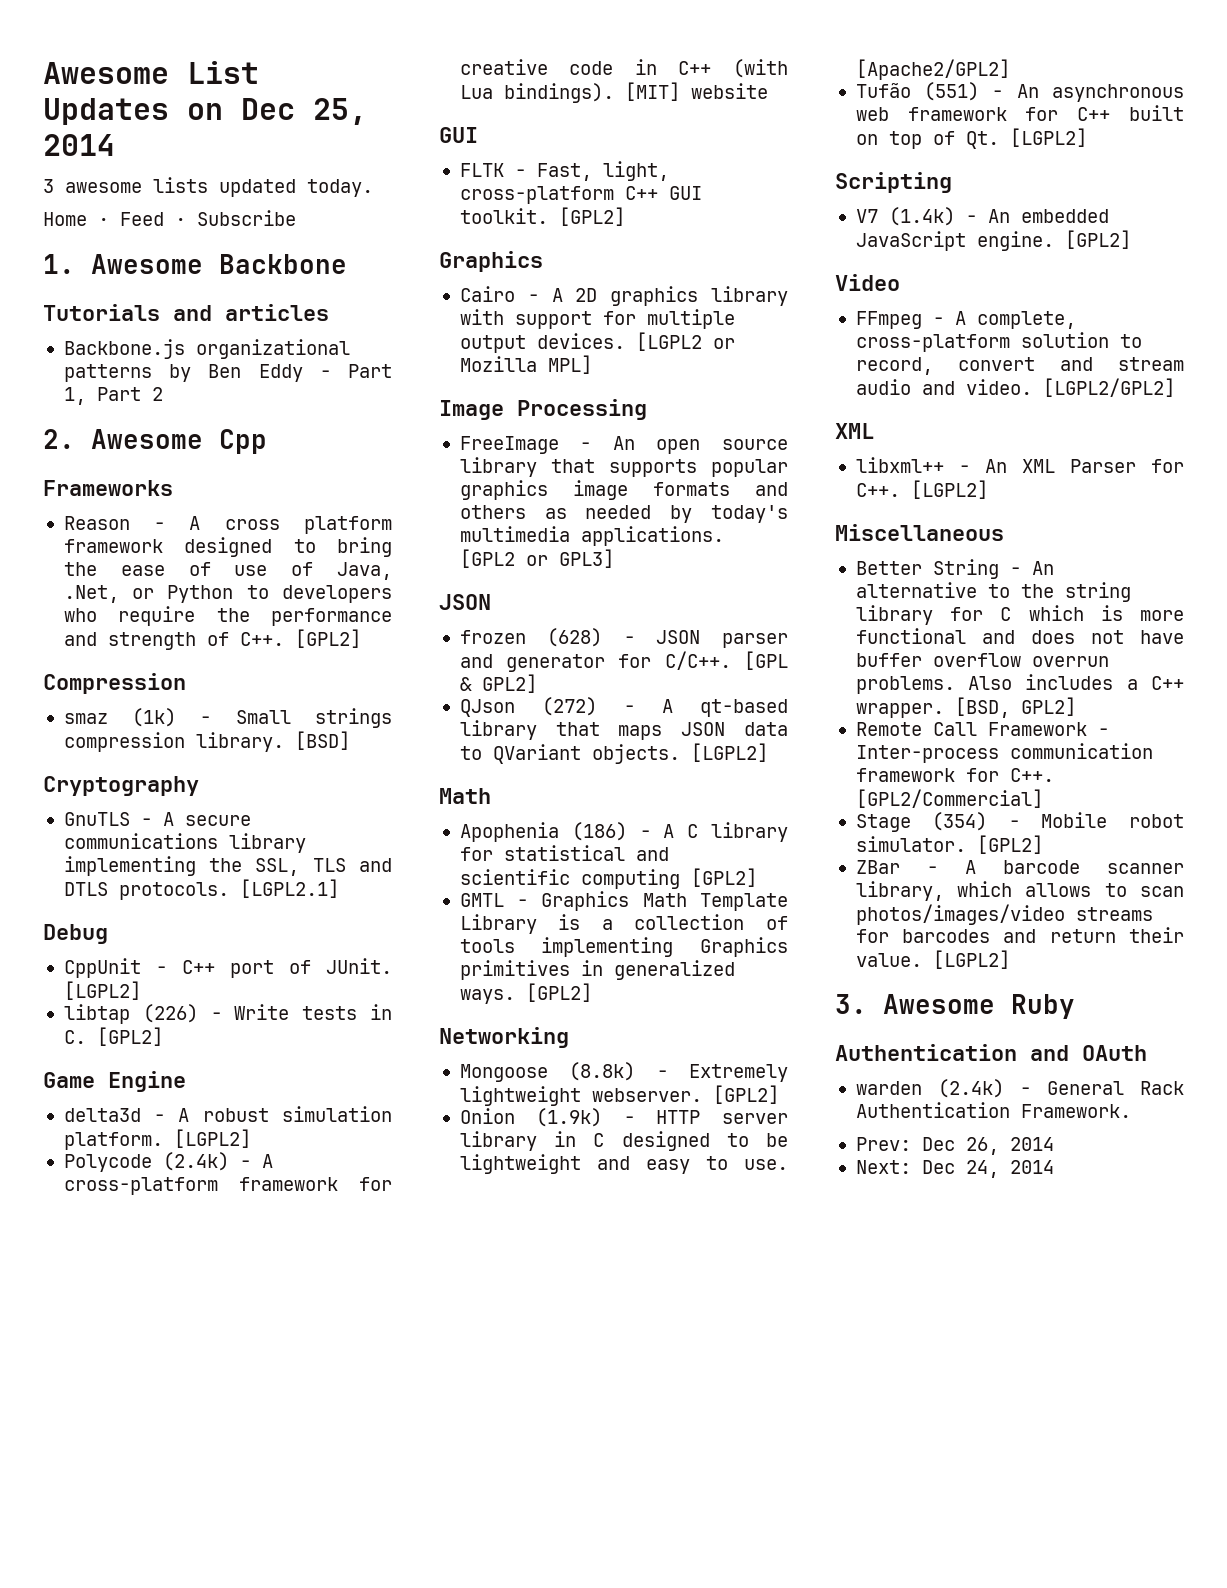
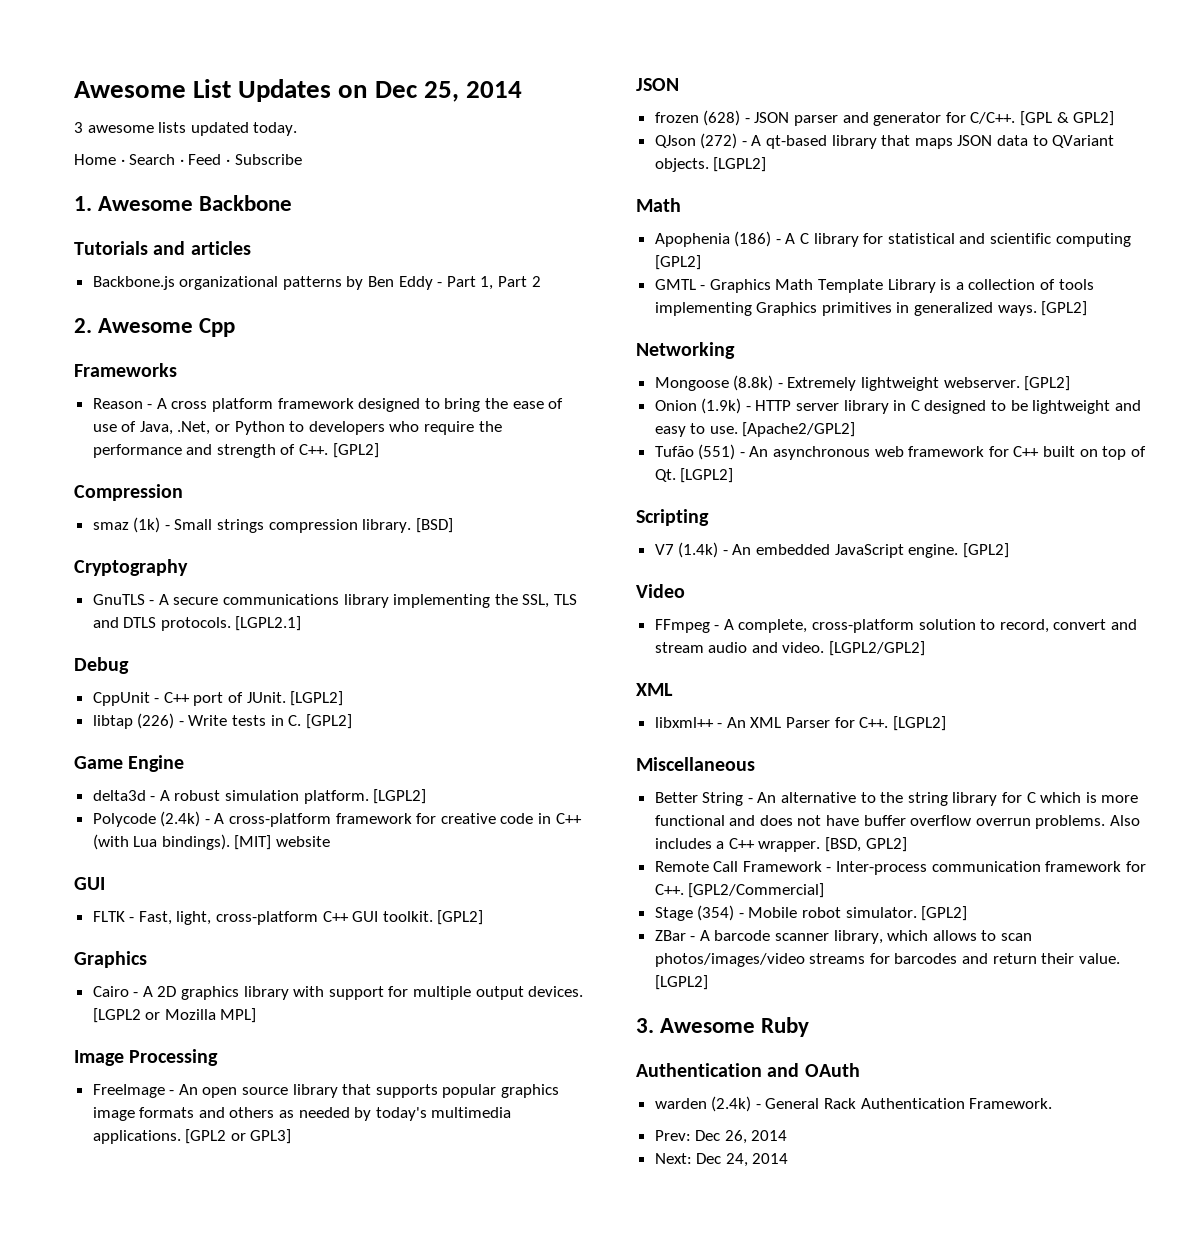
- Home · Feed · Subscribe
+ Home · Search · Feed · Subscribe

